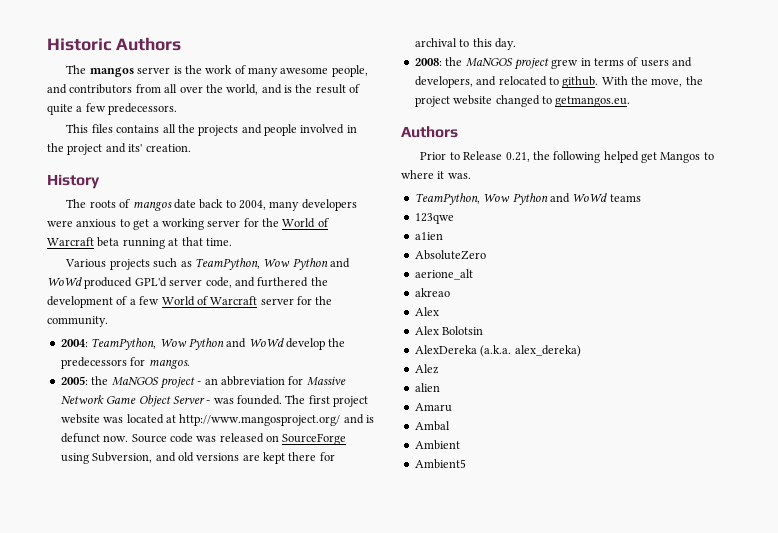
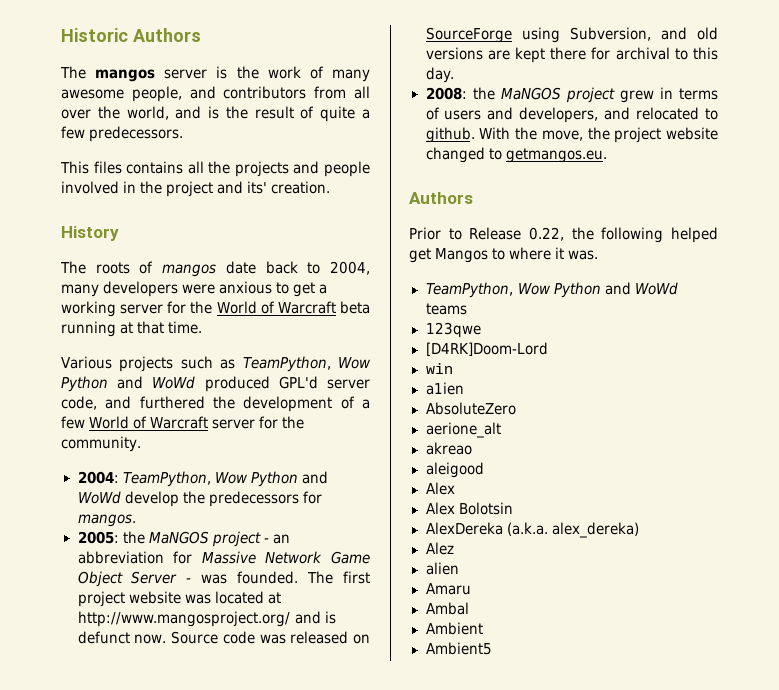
- Prior to Release 0.21, the following helped get Mangos to where it was.
+ Prior to Release 0.22, the following helped get Mangos to where it was.
+ [D4RK]Doom-Lord
+ win
+ aleigood

